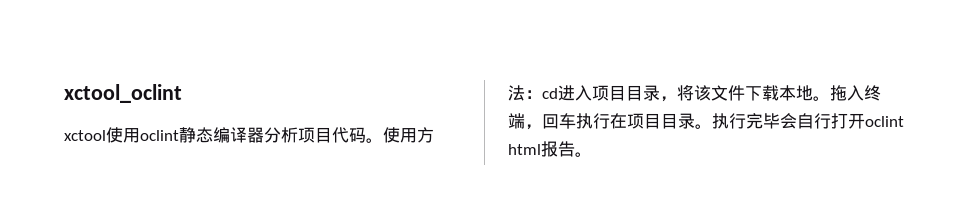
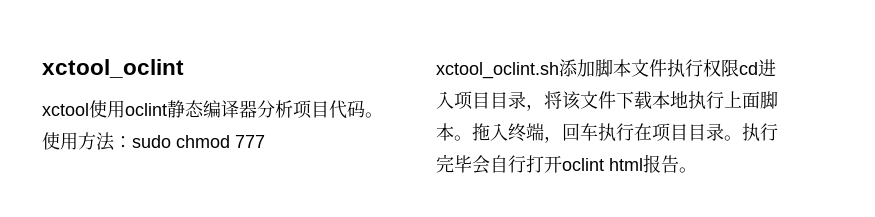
- 使用方法：cd进入项目目录，将该文件下载本地。
+ 使用方法：sudo chmod 777 xctool_oclint.sh添加脚本文件执行权限cd进入项目目录，将该文件下载本地执行上面脚本。

